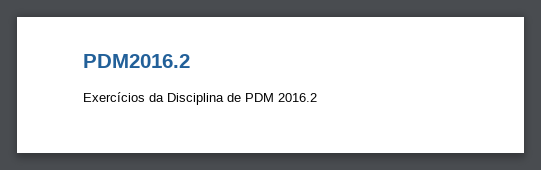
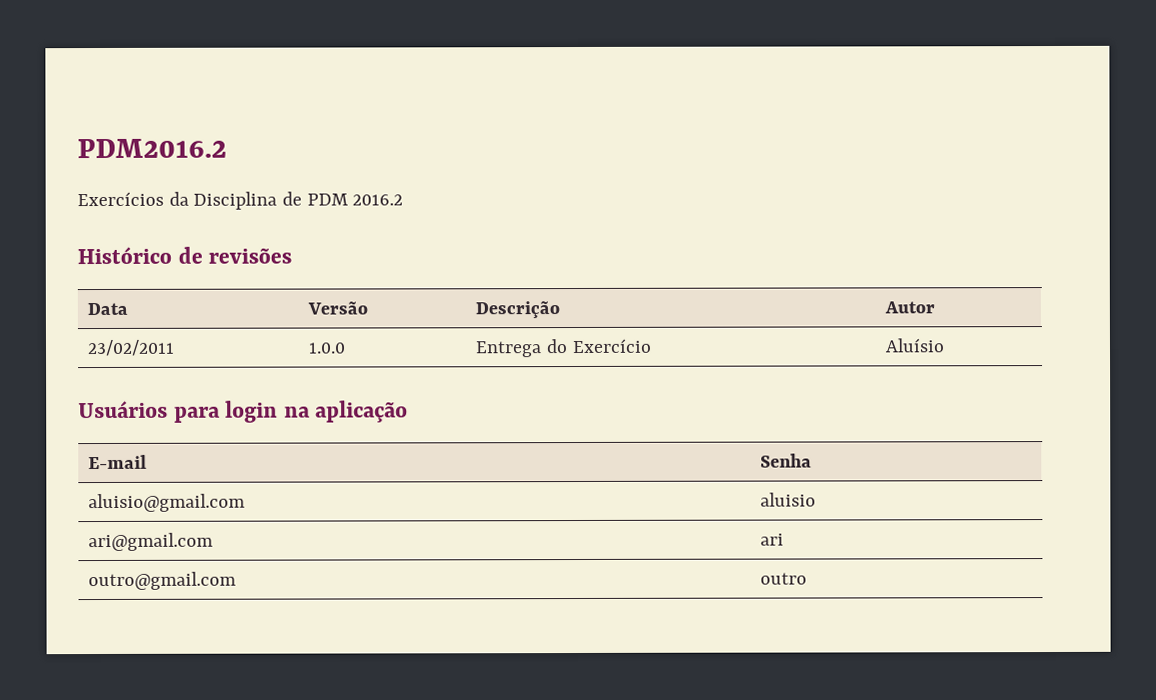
+ Histórico de revisões
+ Data | Versão | Descrição | Autor
+ 23/02/2011 | 1.0.0 | Entrega do Exercício | Aluísio
+ Usuários para login na aplicação
+ E-mail | Senha
+ aluisio@gmail.com | aluisio
+ ari@gmail.com | ari
+ outro@gmail.com | outro

